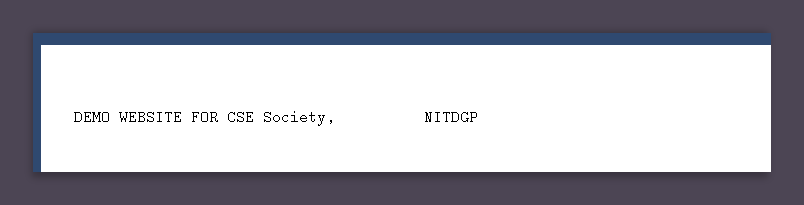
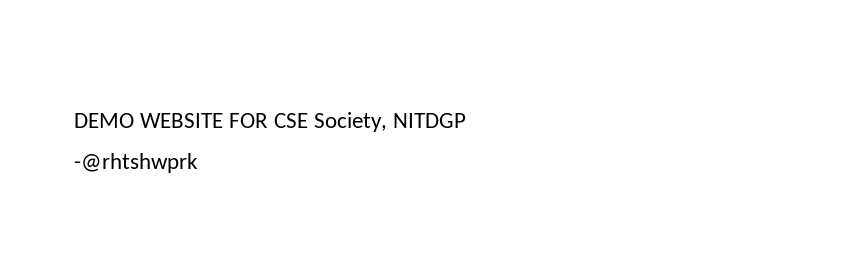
+ -@rhtshwprk

